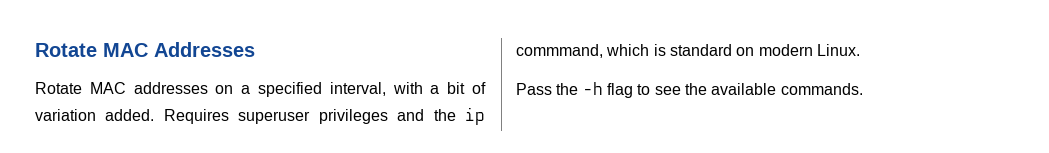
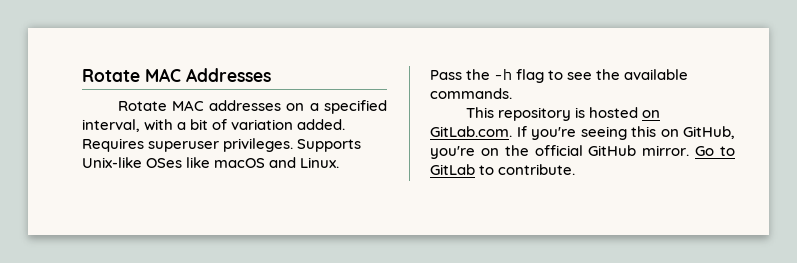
- Requires superuser privileges and the ip commmand, which is standard on modern Linux.
+ Requires superuser privileges. Supports Unix-like OSes like macOS and Linux.
+ This repository is hosted on GitLab.com. If you're seeing this on GitHub, you're on the official GitHub mirror. Go to GitLab to contribute.

